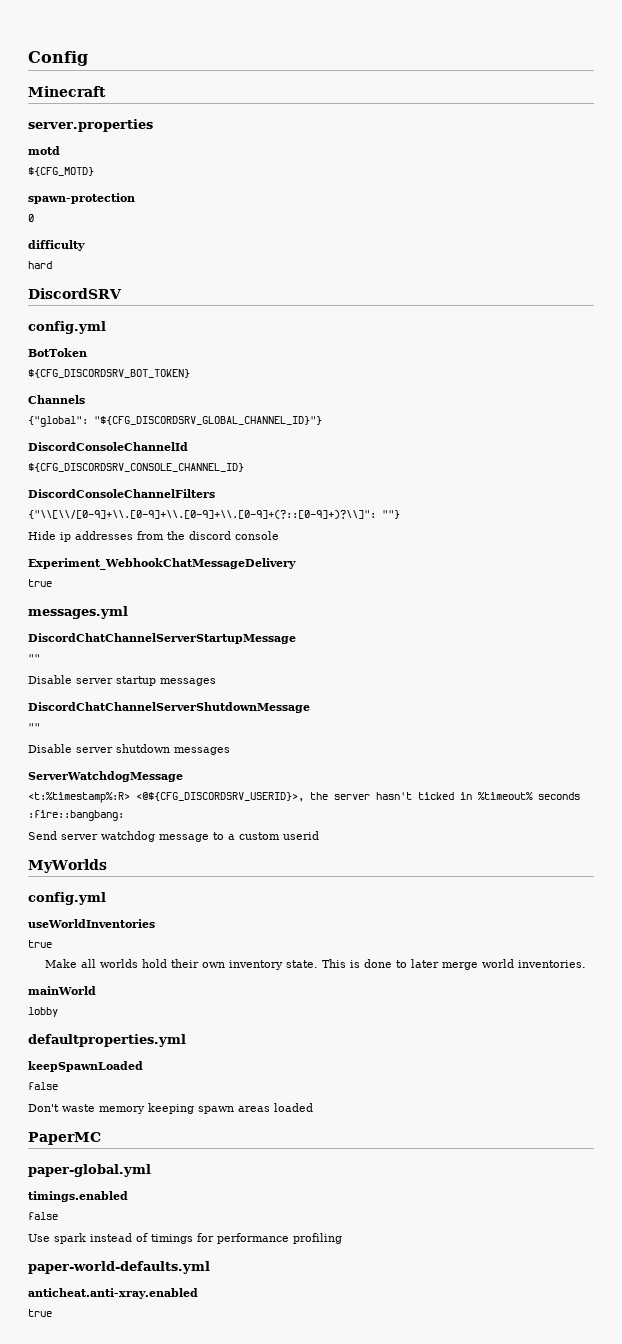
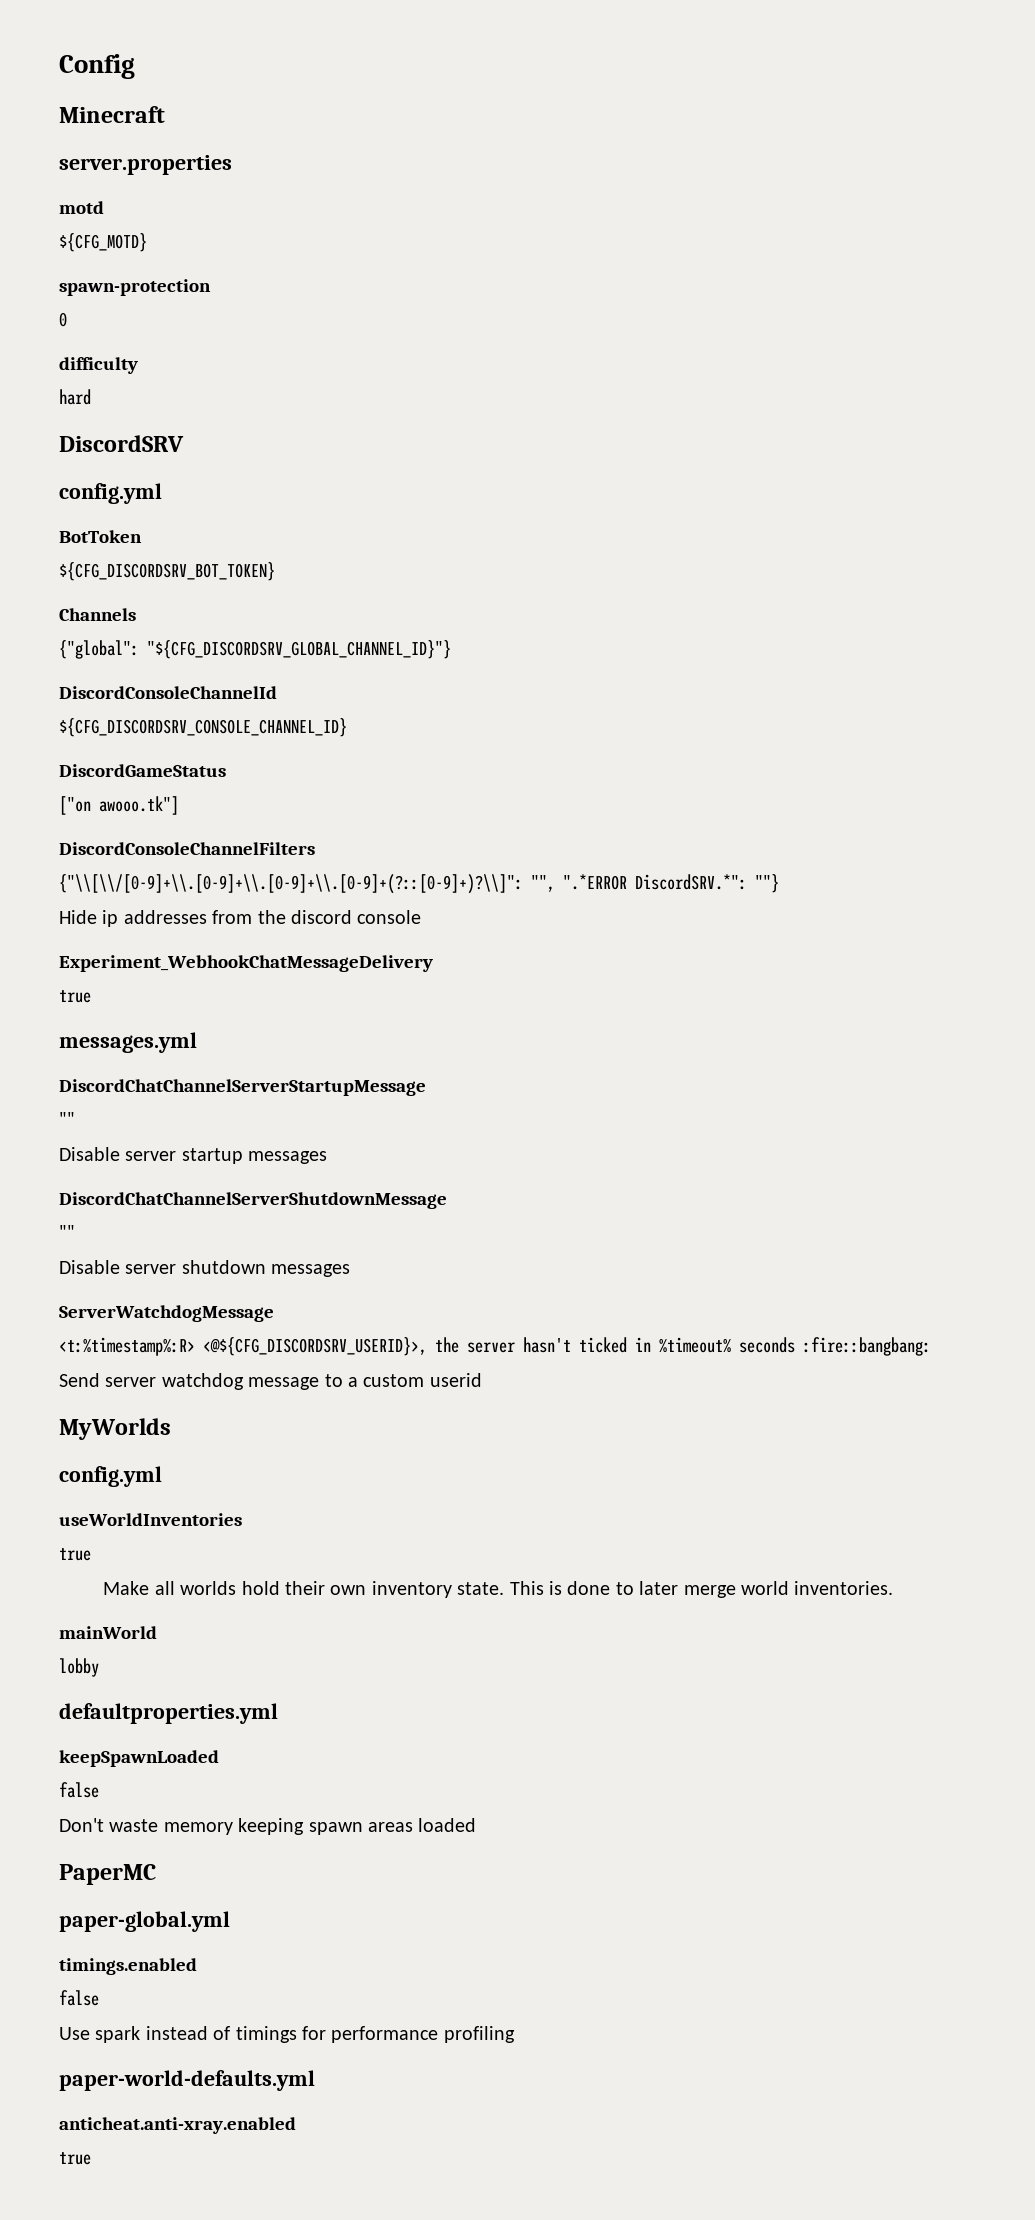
+ DiscordGameStatus
+ ["on awooo.tk"]
- {"\\[\\/[0-9]+\\.[0-9]+\\.[0-9]+\\.[0-9]+(?::[0-9]+)?\\]": ""}
+ {"\\[\\/[0-9]+\\.[0-9]+\\.[0-9]+\\.[0-9]+(?::[0-9]+)?\\]": "", ".*ERROR DiscordSRV.*": ""}

